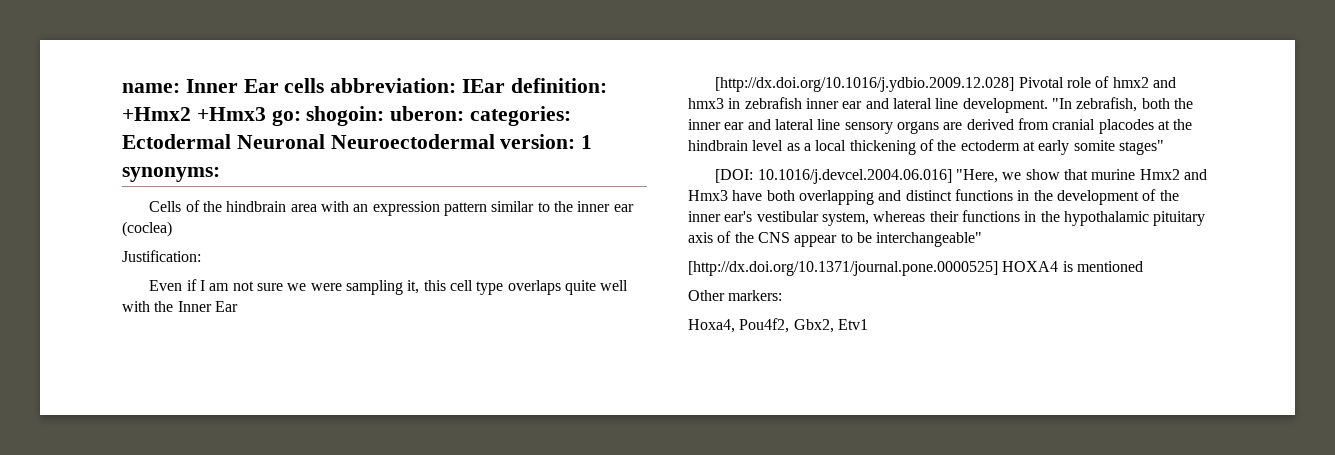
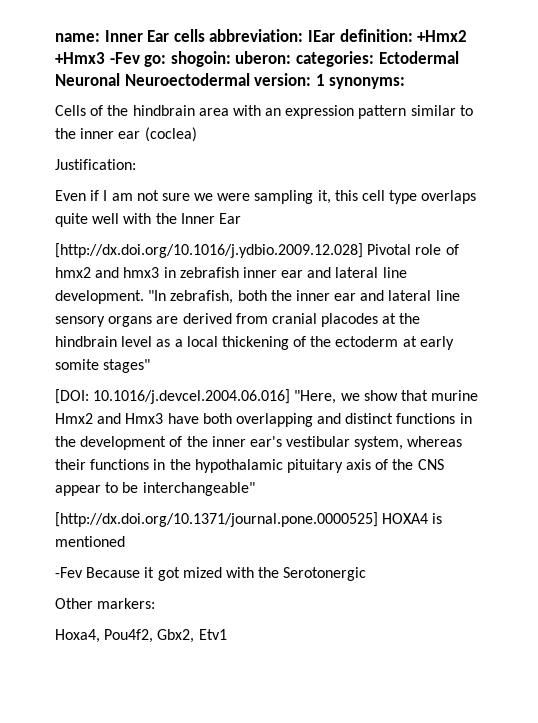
- name: Inner Ear cells abbreviation: IEar definition: +Hmx2 +Hmx3 go: shogoin: uberon: categories: Ectodermal Neuronal Neuroectodermal version: 1 synonyms:
+ name: Inner Ear cells abbreviation: IEar definition: +Hmx2 +Hmx3 -Fev go: shogoin: uberon: categories: Ectodermal Neuronal Neuroectodermal version: 1 synonyms:
+ -Fev Because it got mized with the Serotonergic

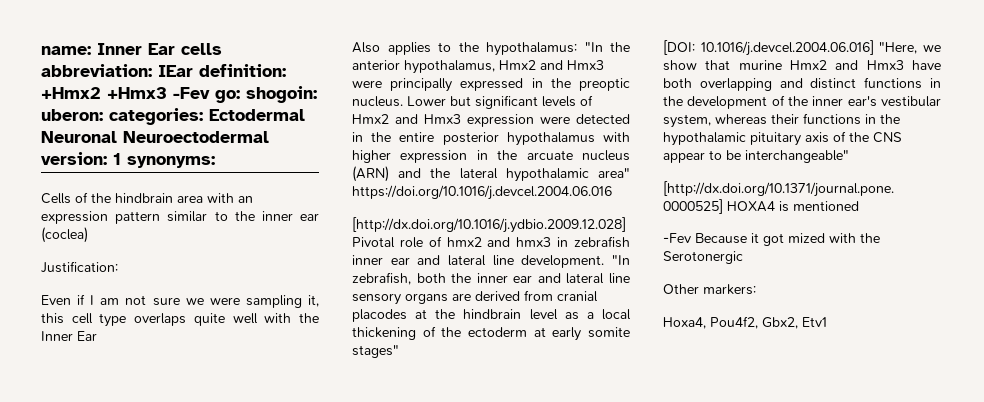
+ Also applies to the hypothalamus: "In the anterior hypothalamus, Hmx2 and Hmx3 were principally expressed in the preoptic nucleus. Lower but significant levels of Hmx2 and Hmx3 expression were detected in the entire posterior hypothalamus with higher expression in the arcuate nucleus (ARN) and the lateral hypothalamic area" https://doi.org/10.1016/j.devcel.2004.06.016

